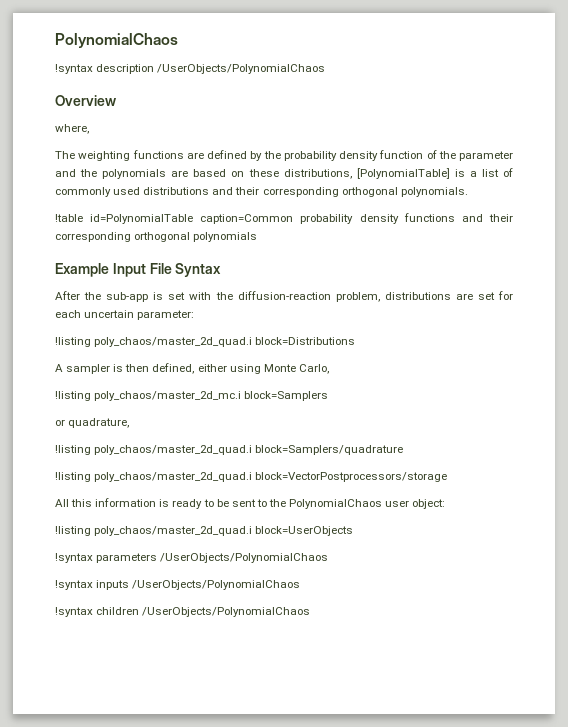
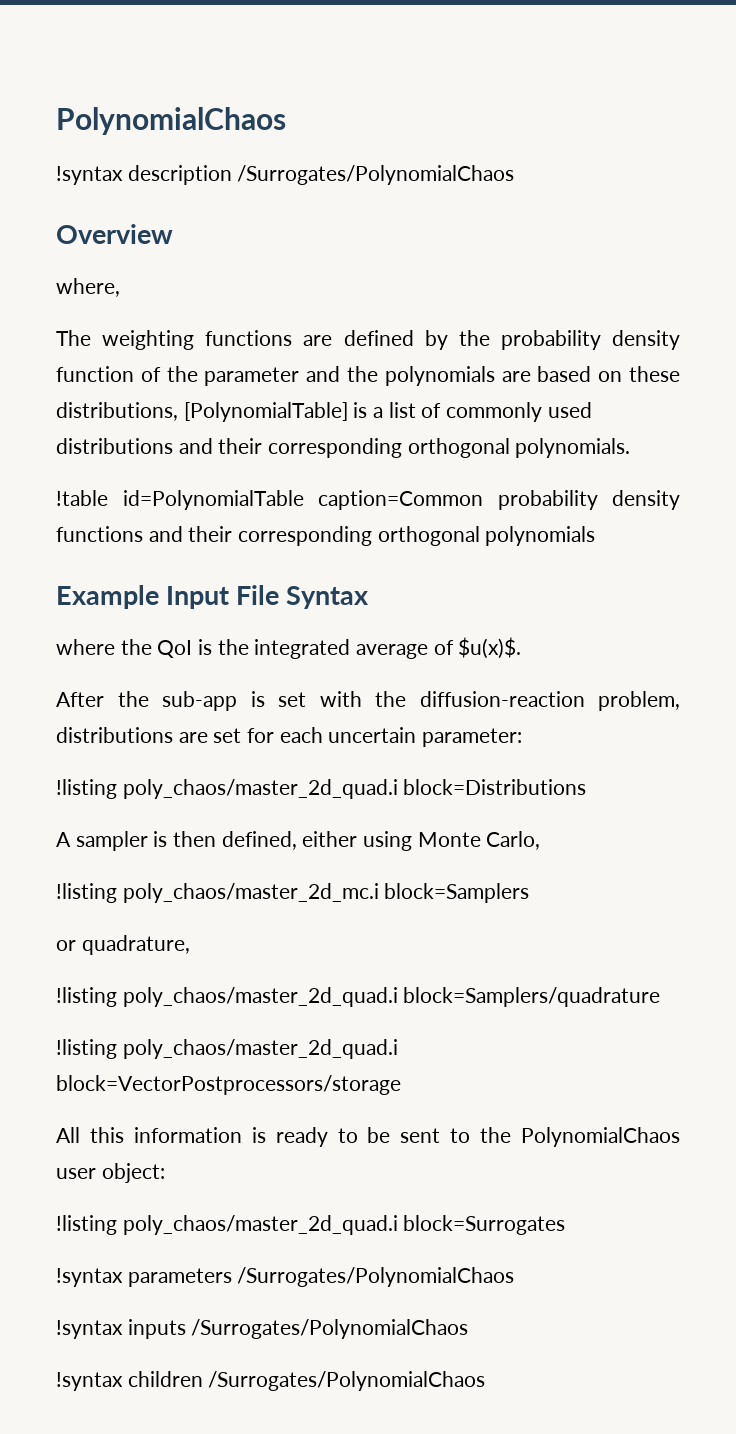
- !syntax description /UserObjects/PolynomialChaos
+ !syntax description /Surrogates/PolynomialChaos
+ where the QoI is the integrated average of $u(x)$.
- !listing poly_chaos/master_2d_quad.i block=UserObjects
+ !listing poly_chaos/master_2d_quad.i block=Surrogates
- !syntax parameters /UserObjects/PolynomialChaos
+ !syntax parameters /Surrogates/PolynomialChaos
- !syntax inputs /UserObjects/PolynomialChaos
+ !syntax inputs /Surrogates/PolynomialChaos
- !syntax children /UserObjects/PolynomialChaos
+ !syntax children /Surrogates/PolynomialChaos

